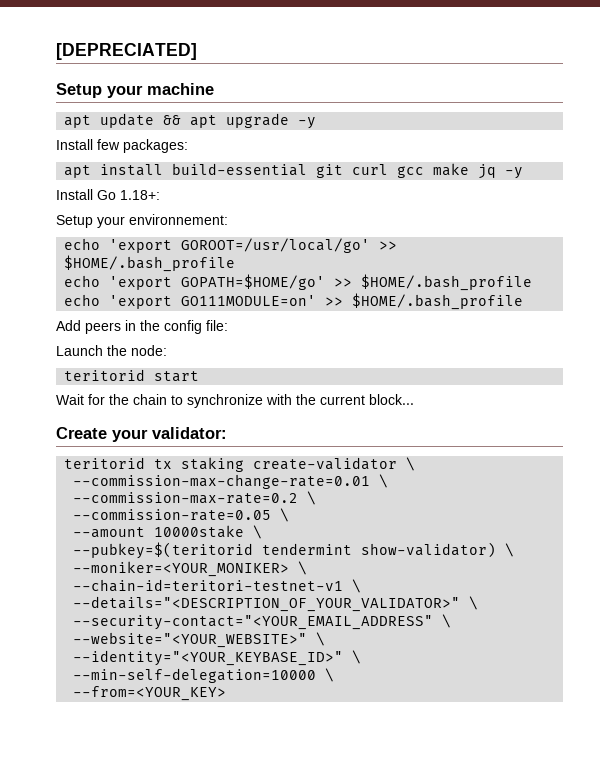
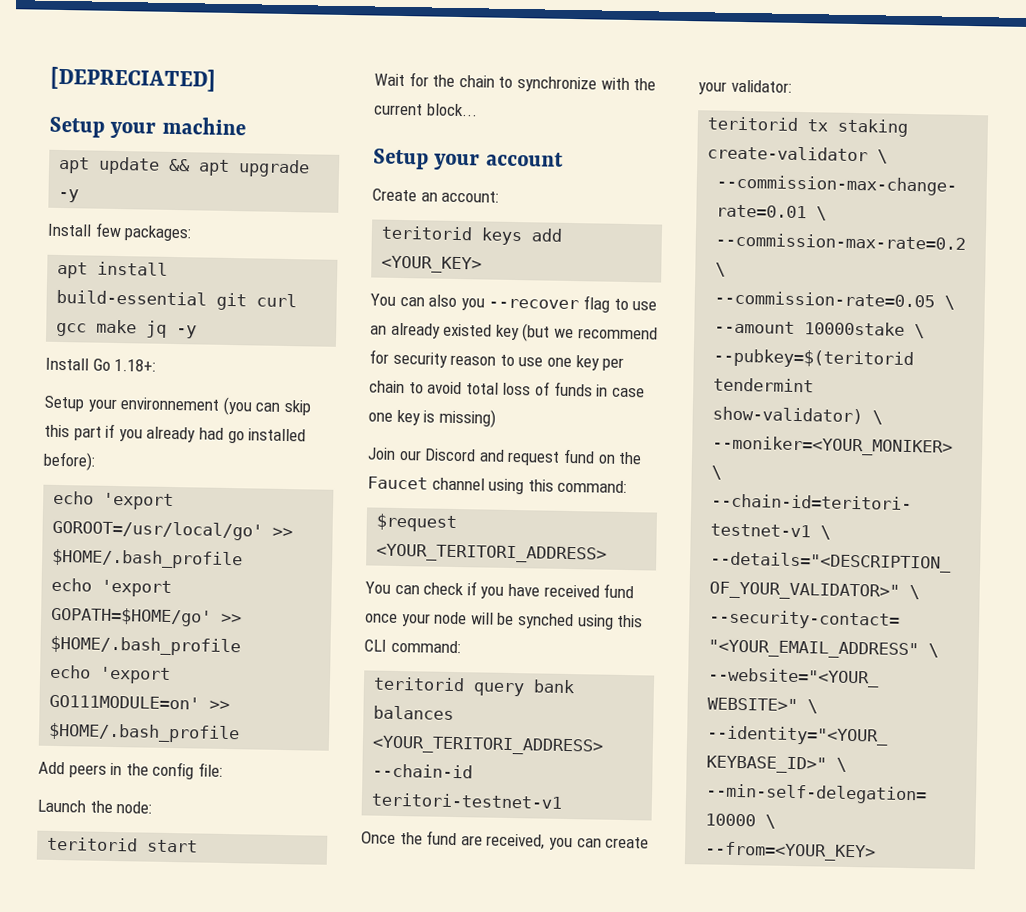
- Setup your environnement:
+ Setup your environnement (you can skip this part if you already had go installed before):
- Create your validator:
+ Setup your account
+ Create an account:
+ teritorid keys add <YOUR_KEY>
+ You can also you --recover flag to use an already existed key (but we recommend for security reason to use one key per chain to avoid total loss of funds in case one key is missing)
+ Join our Discord and request fund on the Faucet channel using this command:
+ $request <YOUR_TERITORI_ADDRESS>
+ You can check if you have received fund once your node will be synched using this CLI command:
+ teritorid query bank balances <YOUR_TERITORI_ADDRESS> --chain-id teritori-testnet-v1
+ Once the fund are received, you can create your validator:

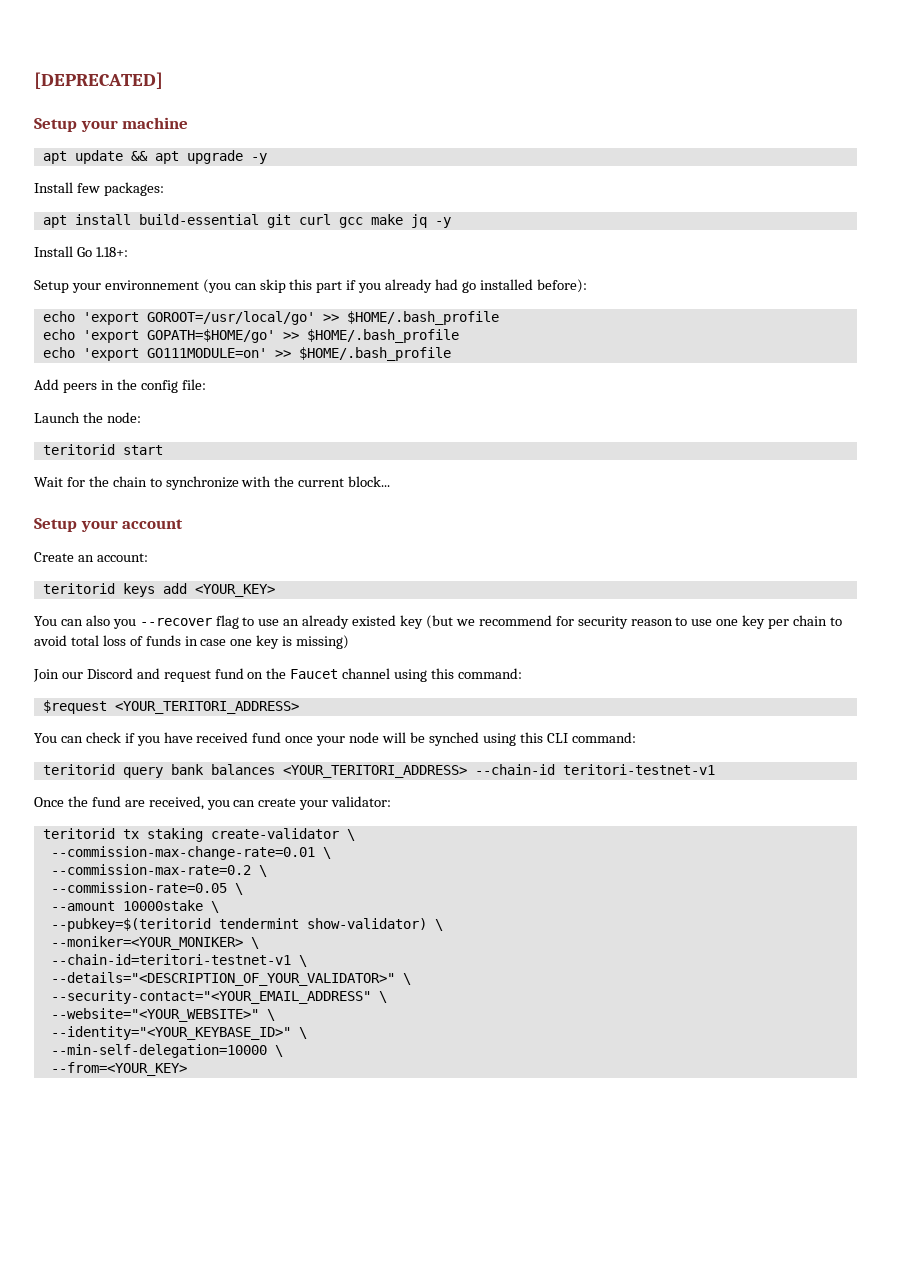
- [DEPRECIATED]
+ [DEPRECATED]

